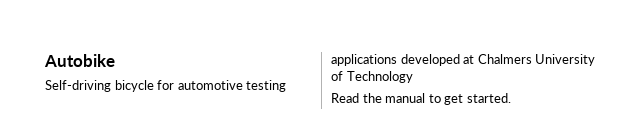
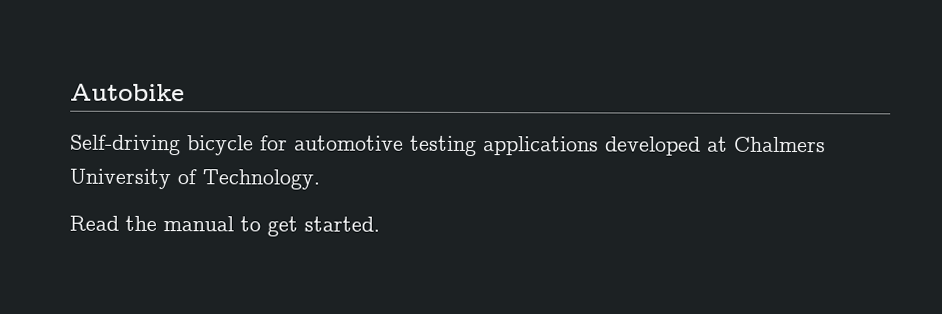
- Self-driving bicycle for automotive testing applications developed at Chalmers University of Technology
+ Self-driving bicycle for automotive testing applications developed at Chalmers University of Technology.

